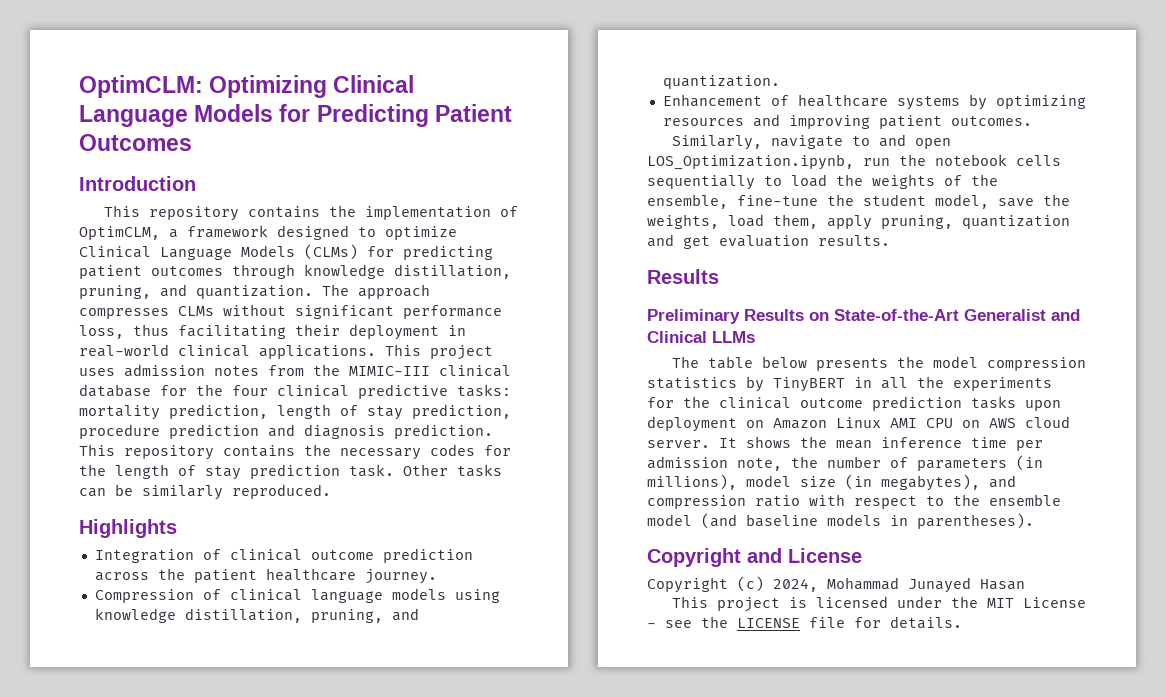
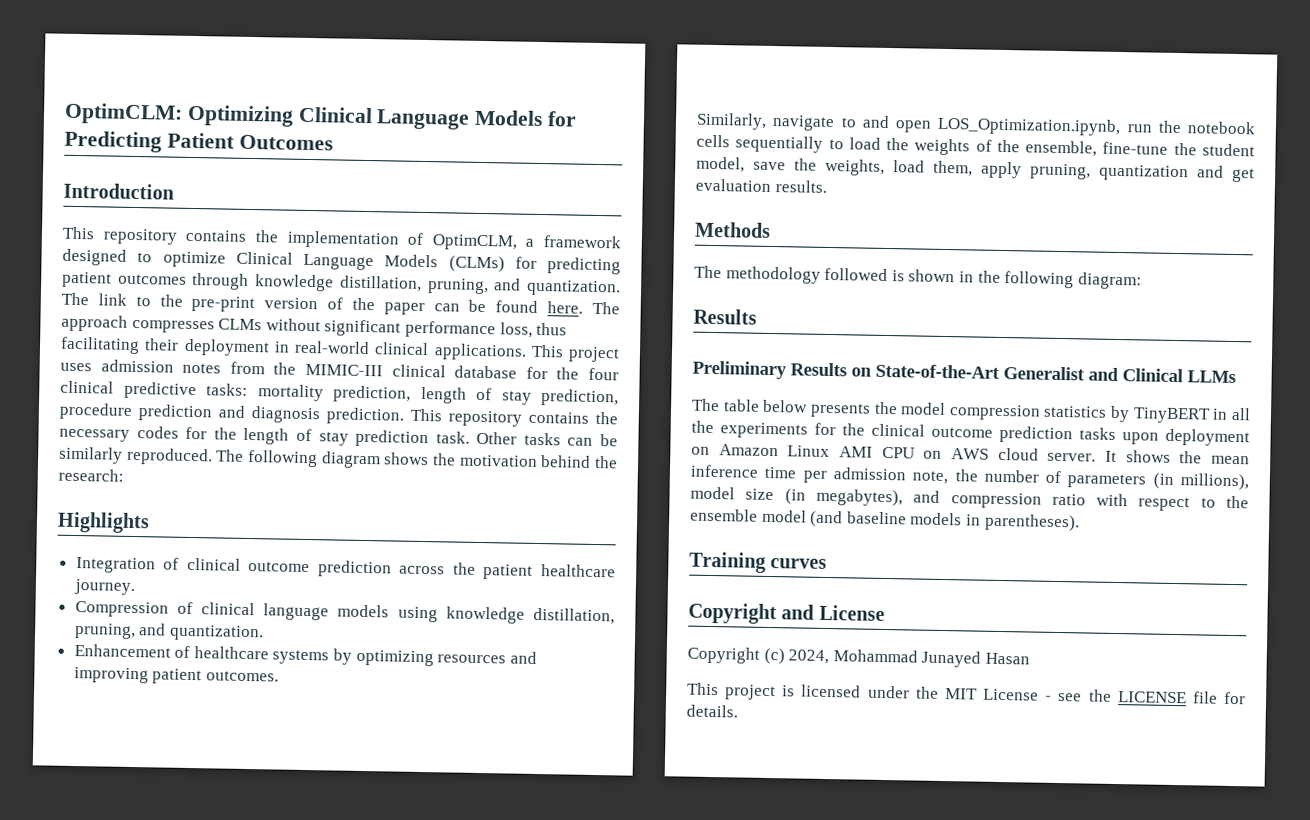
- The approach compresses CLMs without significant performance loss, thus facilitating their deployment in real-world clinical applications.
+ The link to the pre-print version of the paper can be found here. The approach compresses CLMs without significant performance loss, thus facilitating their deployment in real-world clinical applications.
+ The following diagram shows the motivation behind the research:
+ Methods
+ The methodology followed is shown in the following diagram:
+ Training curves

